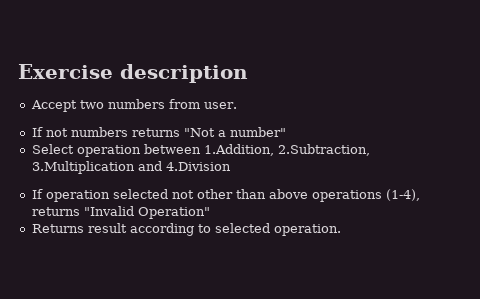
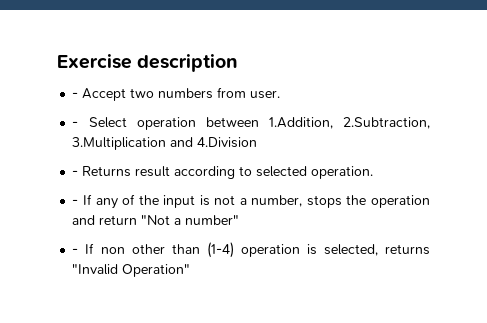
- Accept two numbers from user.
+ - Accept two numbers from user.
- If not numbers returns "Not a number"
- Select operation between 1.Addition, 2.Subtraction, 3.Multiplication and 4.Division
+ - Select operation between 1.Addition, 2.Subtraction, 3.Multiplication and 4.Division
- If operation selected not other than above operations (1-4), returns "Invalid Operation"
- Returns result according to selected operation.
+ - Returns result according to selected operation.
+ - If any of the input is not a number, stops the operation and return "Not a number"
+ - If non other than (1-4) operation is selected, returns "Invalid Operation"

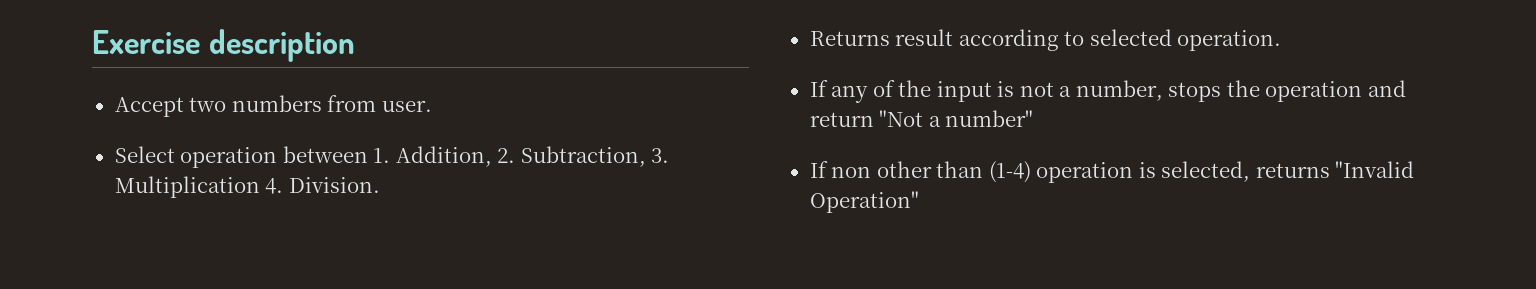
- - Accept two numbers from user.
+ Accept two numbers from user.
- - Select operation between 1.Addition, 2.Subtraction, 3.Multiplication and 4.Division
- - Returns result according to selected operation.
+ Select operation between 1. Addition, 2. Subtraction, 3. Multiplication 4. Division.
+ Returns result according to selected operation.
- - If any of the input is not a number, stops the operation and return "Not a number"
+ If any of the input is not a number, stops the operation and return "Not a number"
- - If non other than (1-4) operation is selected, returns "Invalid Operation"
+ If non other than (1-4) operation is selected, returns "Invalid Operation"

